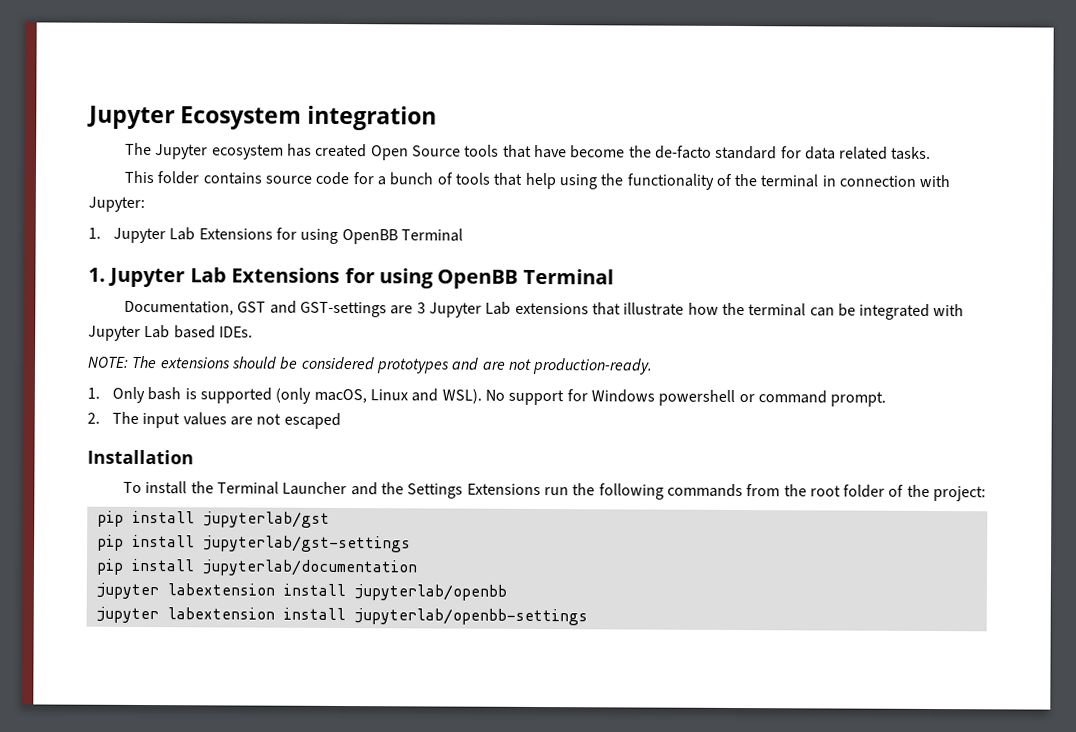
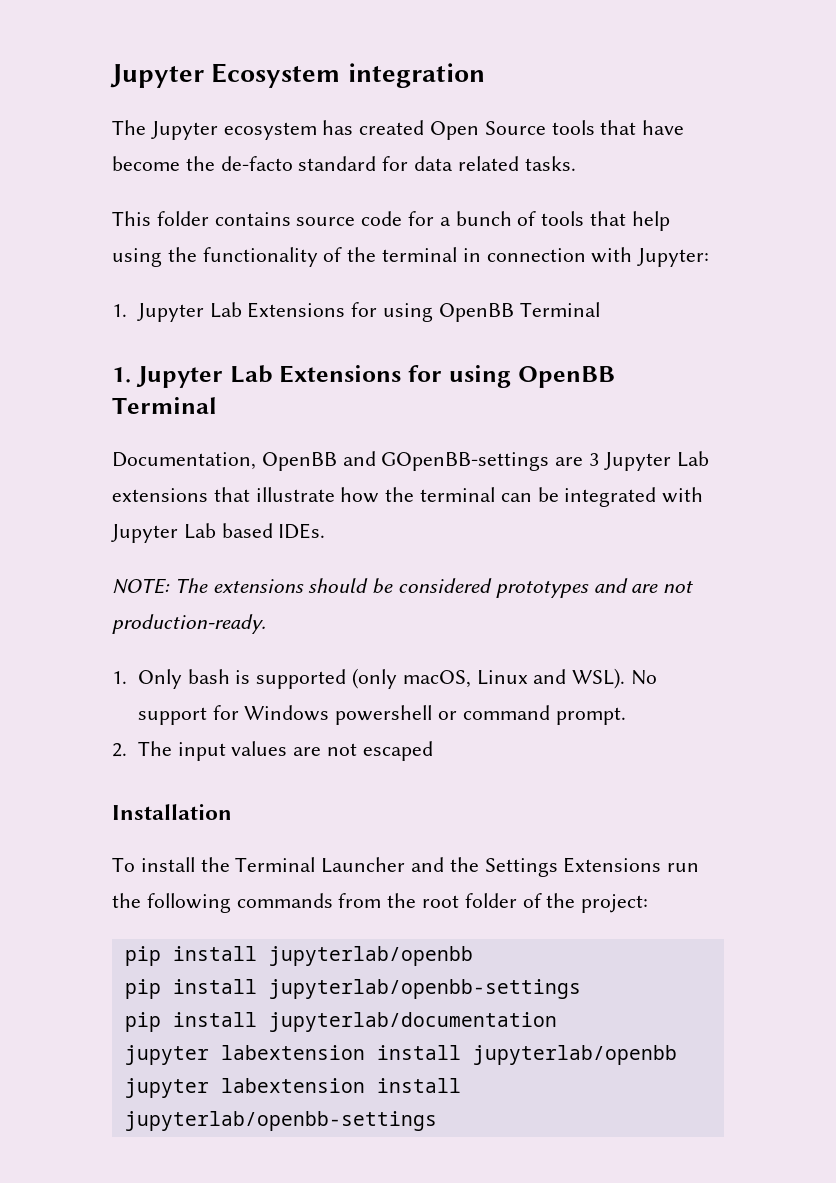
- Documentation, GST and GST-settings are 3 Jupyter Lab extensions that illustrate how the terminal can be integrated with Jupyter Lab based IDEs.
+ Documentation, OpenBB and GOpenBB-settings are 3 Jupyter Lab extensions that illustrate how the terminal can be integrated with Jupyter Lab based IDEs.
- pip install jupyterlab/gst
- pip install jupyterlab/gst-settings
+ pip install jupyterlab/openbb
+ pip install jupyterlab/openbb-settings

